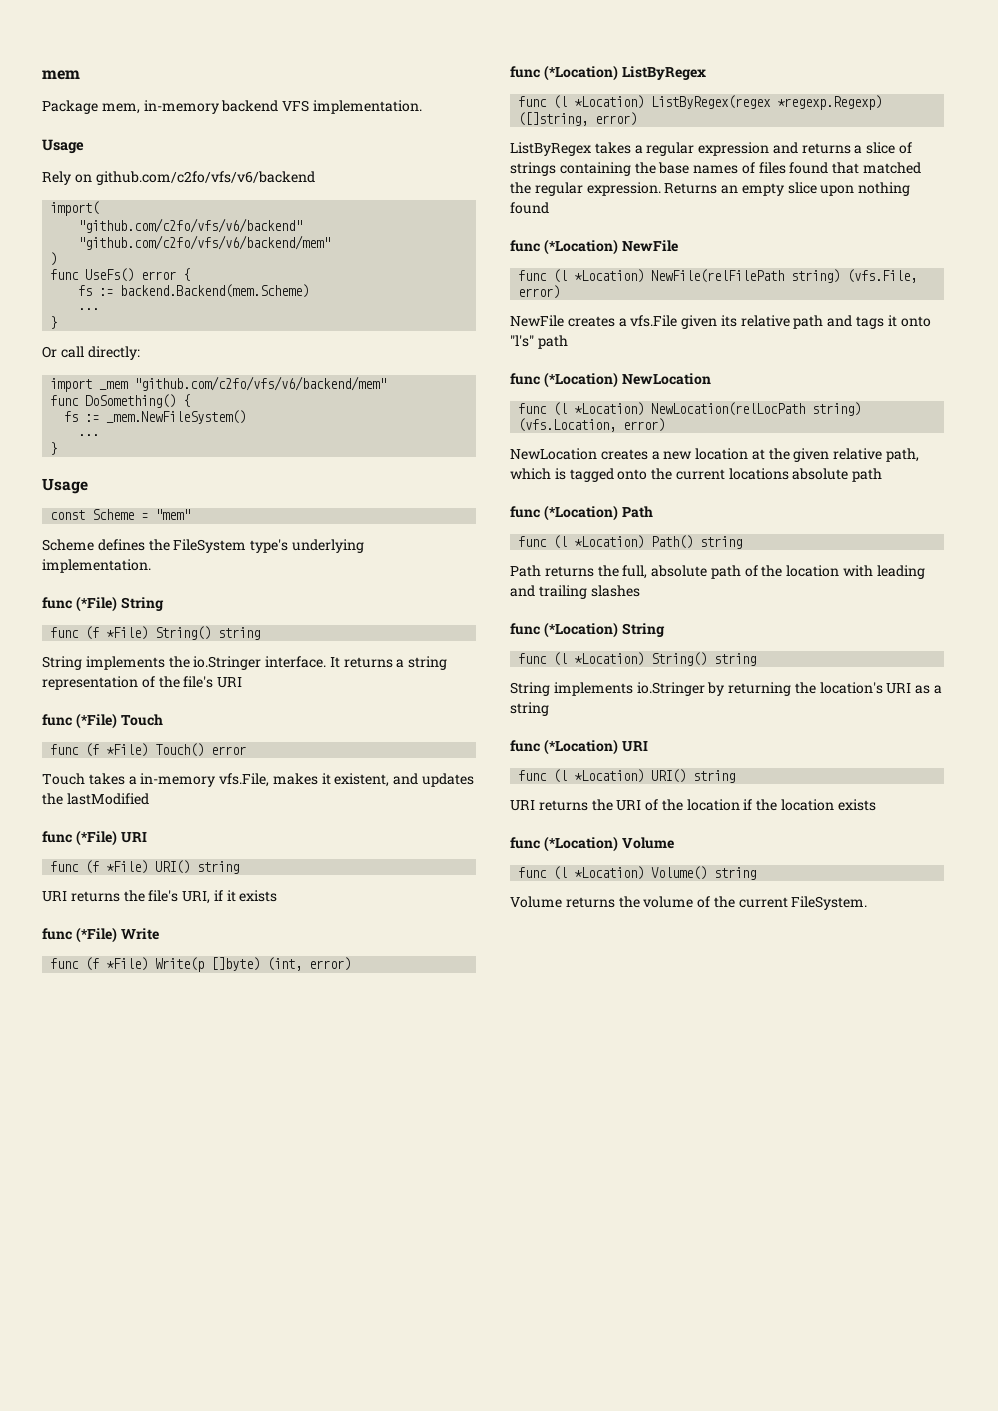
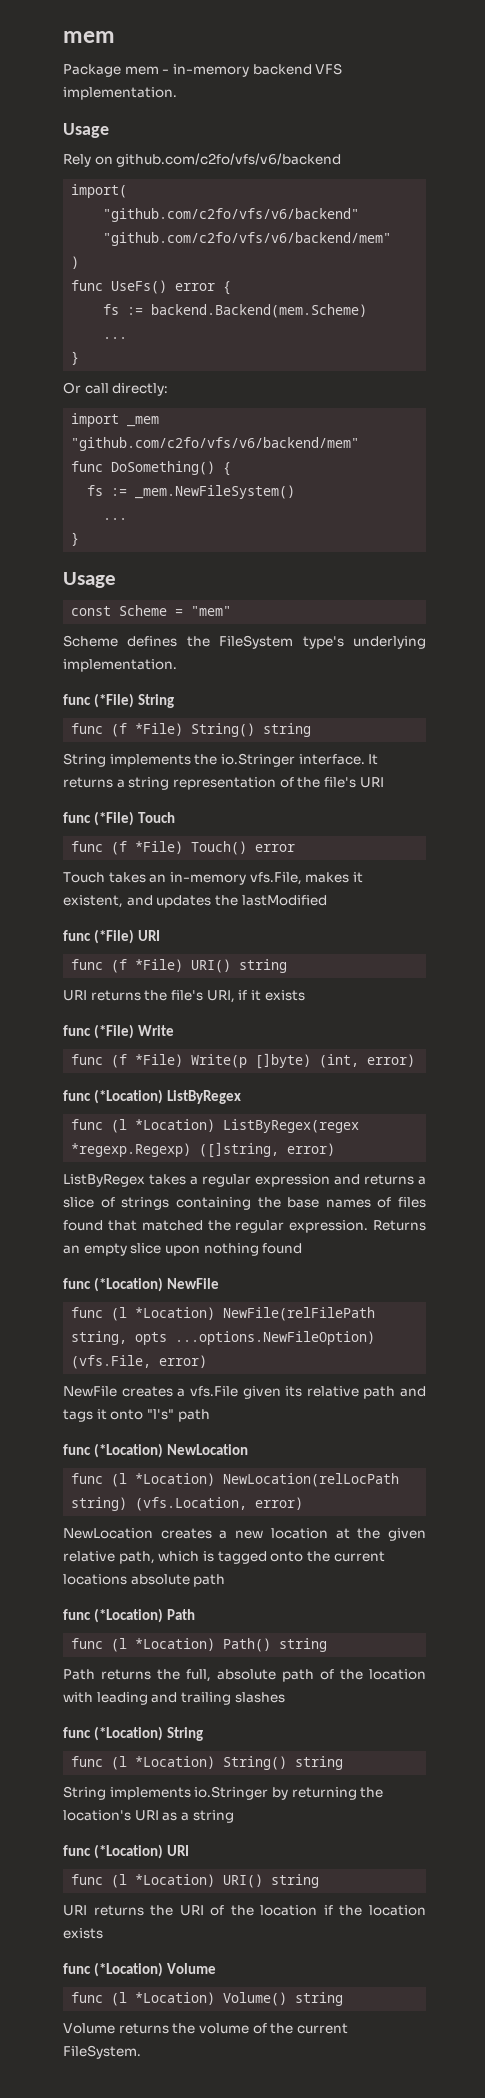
- Package mem, in-memory backend VFS implementation.
+ Package mem - in-memory backend VFS implementation.
- Touch takes a in-memory vfs.File, makes it existent, and updates the lastModified
+ Touch takes an in-memory vfs.File, makes it existent, and updates the lastModified
- func (l *Location) NewFile(relFilePath string) (vfs.File, error)
+ func (l *Location) NewFile(relFilePath string, opts ...options.NewFileOption) (vfs.File, error)

